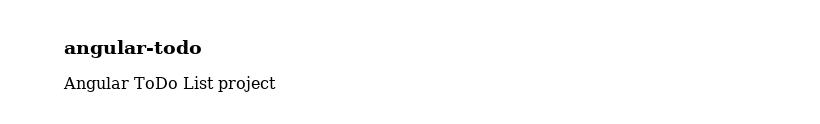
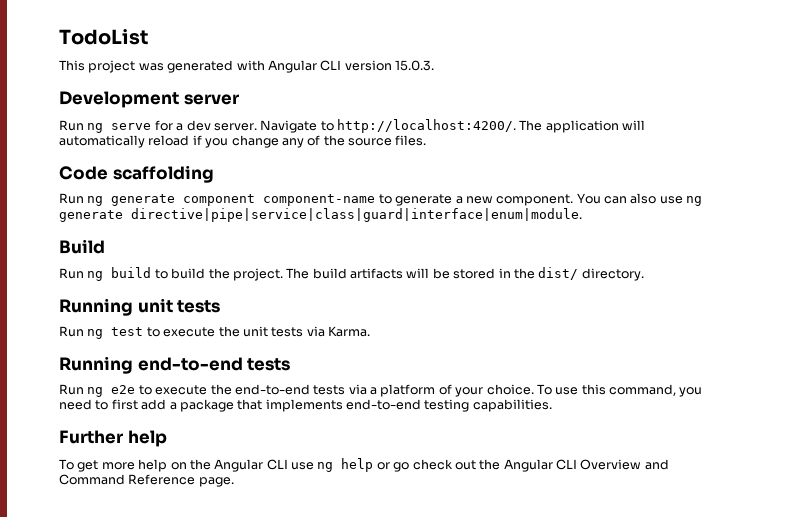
- angular-todo
- Angular ToDo List project
+ TodoList
+ This project was generated with Angular CLI version 15.0.3.
+ Development server
+ Run ng serve for a dev server. Navigate to http://localhost:4200/. The application will automatically reload if you change any of the source files.
+ Code scaffolding
+ Run ng generate component component-name to generate a new component. You can also use ng generate directive|pipe|service|class|guard|interface|enum|module.
+ Build
+ Run ng build to build the project. The build artifacts will be stored in the dist/ directory.
+ Running unit tests
+ Run ng test to execute the unit tests via Karma.
+ Running end-to-end tests
+ Run ng e2e to execute the end-to-end tests via a platform of your choice. To use this command, you need to first add a package that implements end-to-end testing capabilities.
+ Further help
+ To get more help on the Angular CLI use ng help or go check out the Angular CLI Overview and Command Reference page.

